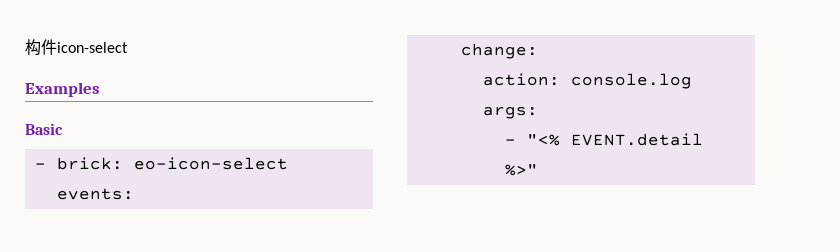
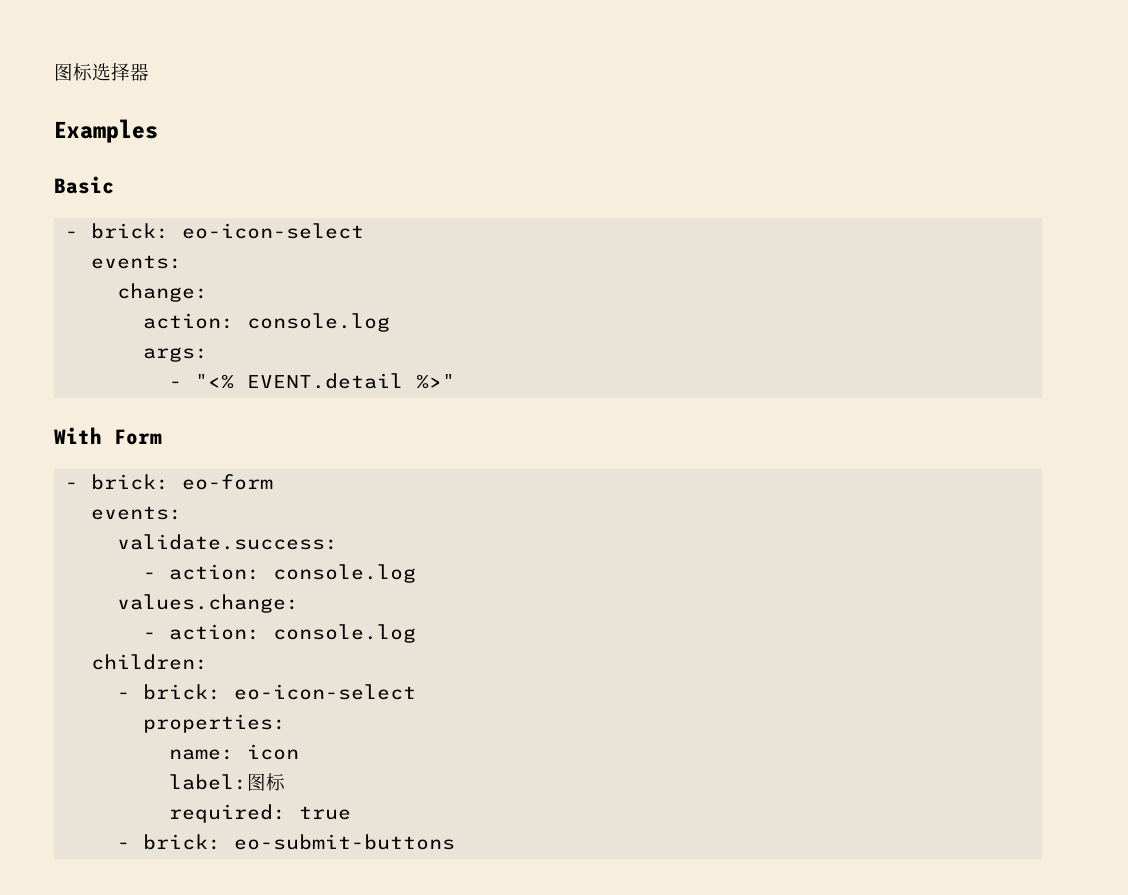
- 构件icon-select
+ 图标选择器
+ With Form
+ - brick: eo-form
+ events:
+ validate.success:
+ - action: console.log
+ values.change:
+ - action: console.log
+ children:
+ - brick: eo-icon-select
+ properties:
+ name: icon
+ label:图标
+ required: true
+ - brick: eo-submit-buttons

